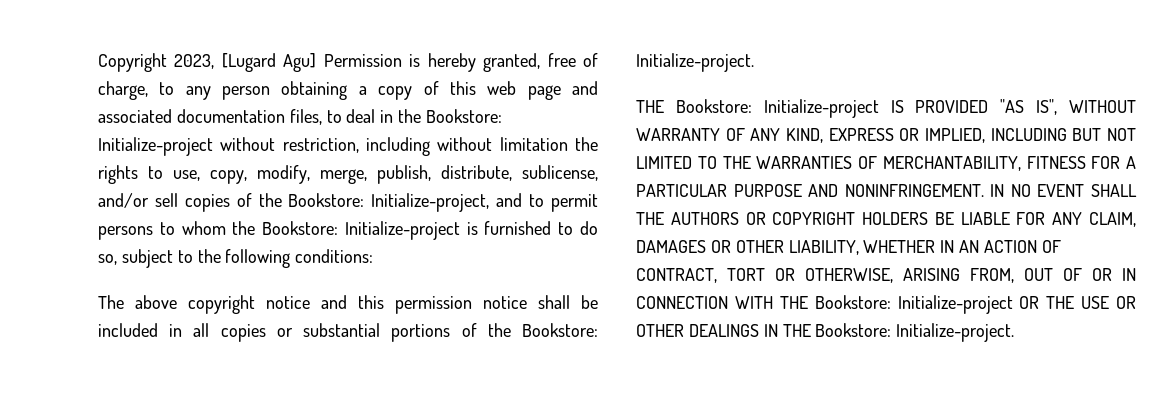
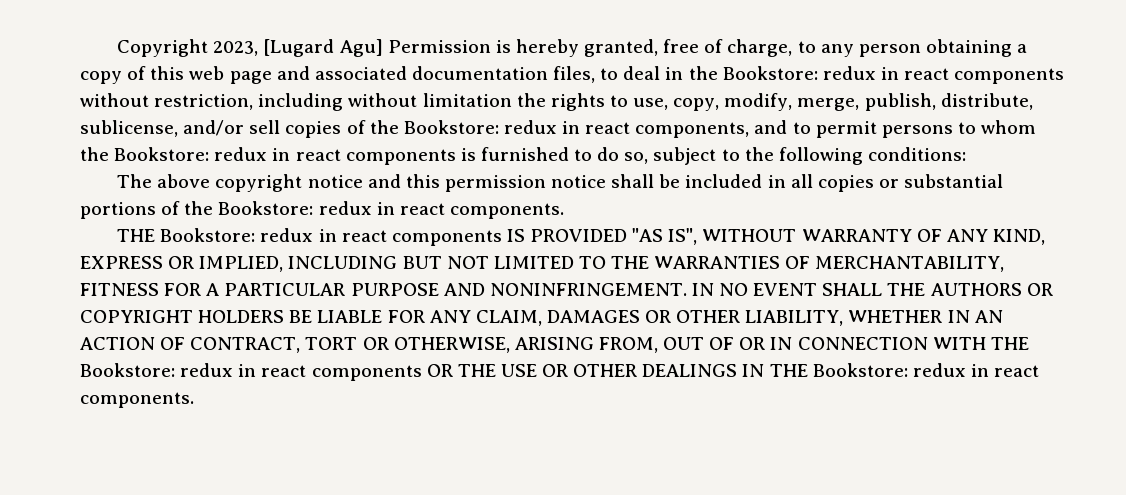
- Initialize-project without restriction, including without limitation the rights to use, copy, modify, merge, publish, distribute, sublicense, and/or sell copies of the Bookstore:
+ redux in react components without restriction, including without limitation the rights to use, copy, modify, merge, publish, distribute, sublicense, and/or sell copies of the Bookstore:
- Initialize-project, and to permit persons to whom the Bookstore:
+ redux in react components, and to permit persons to whom the Bookstore:
- Initialize-project is furnished to do so, subject to the following conditions:
+ redux in react components is furnished to do so, subject to the following conditions:
- The above copyright notice and this permission notice shall be included in all copies or substantial portions of the Bookstore: Initialize-project.
- THE Bookstore: Initialize-project IS PROVIDED "AS IS", WITHOUT WARRANTY OF ANY KIND, EXPRESS OR IMPLIED, INCLUDING BUT NOT LIMITED TO THE WARRANTIES OF MERCHANTABILITY, FITNESS FOR A PARTICULAR PURPOSE AND NONINFRINGEMENT.
+ The above copyright notice and this permission notice shall be included in all copies or substantial portions of the Bookstore: redux in react components.
+ THE Bookstore: redux in react components IS PROVIDED "AS IS", WITHOUT WARRANTY OF ANY KIND, EXPRESS OR IMPLIED, INCLUDING BUT NOT LIMITED TO THE WARRANTIES OF MERCHANTABILITY, FITNESS FOR A PARTICULAR PURPOSE AND NONINFRINGEMENT.
- IN NO EVENT SHALL THE AUTHORS OR COPYRIGHT HOLDERS BE LIABLE FOR ANY CLAIM, DAMAGES OR OTHER LIABILITY, WHETHER IN AN ACTION OF CONTRACT, TORT OR OTHERWISE, ARISING FROM, OUT OF OR IN CONNECTION WITH THE Bookstore: Initialize-project OR THE USE OR OTHER DEALINGS IN THE Bookstore: Initialize-project.
+ IN NO EVENT SHALL THE AUTHORS OR COPYRIGHT HOLDERS BE LIABLE FOR ANY CLAIM, DAMAGES OR OTHER LIABILITY, WHETHER IN AN ACTION OF CONTRACT, TORT OR OTHERWISE, ARISING FROM, OUT OF OR IN CONNECTION WITH THE Bookstore: redux in react components OR THE USE OR OTHER DEALINGS IN THE Bookstore: redux in react components.

